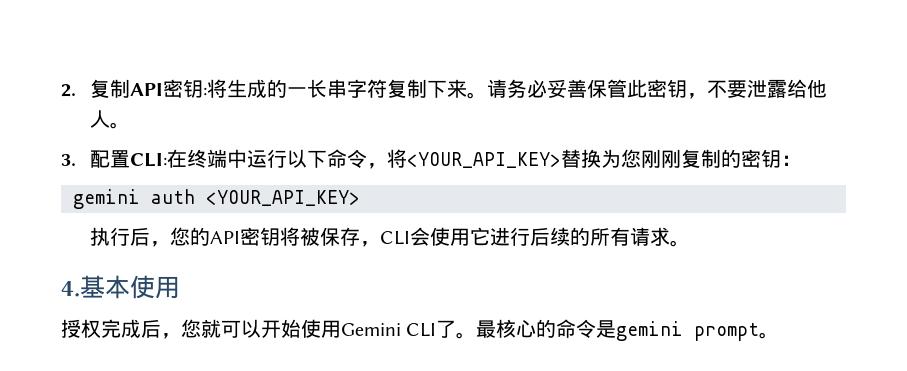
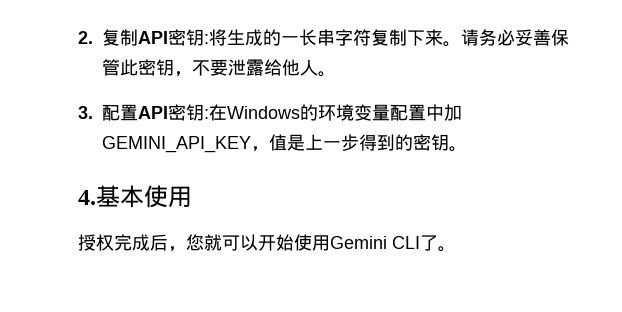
- 3.配置CLI:在终端中运行以下命令，将<YOUR_API_KEY>替换为您刚刚复制的密钥：
- gemini auth <YOUR_API_KEY>
- 执行后，您的API密钥将被保存，CLI会使用它进行后续的所有请求。
+ 3.配置API密钥:在Windows的环境变量配置中加GEMINI_API_KEY，值是上一步得到的密钥。
- 最核心的命令是gemini prompt。

